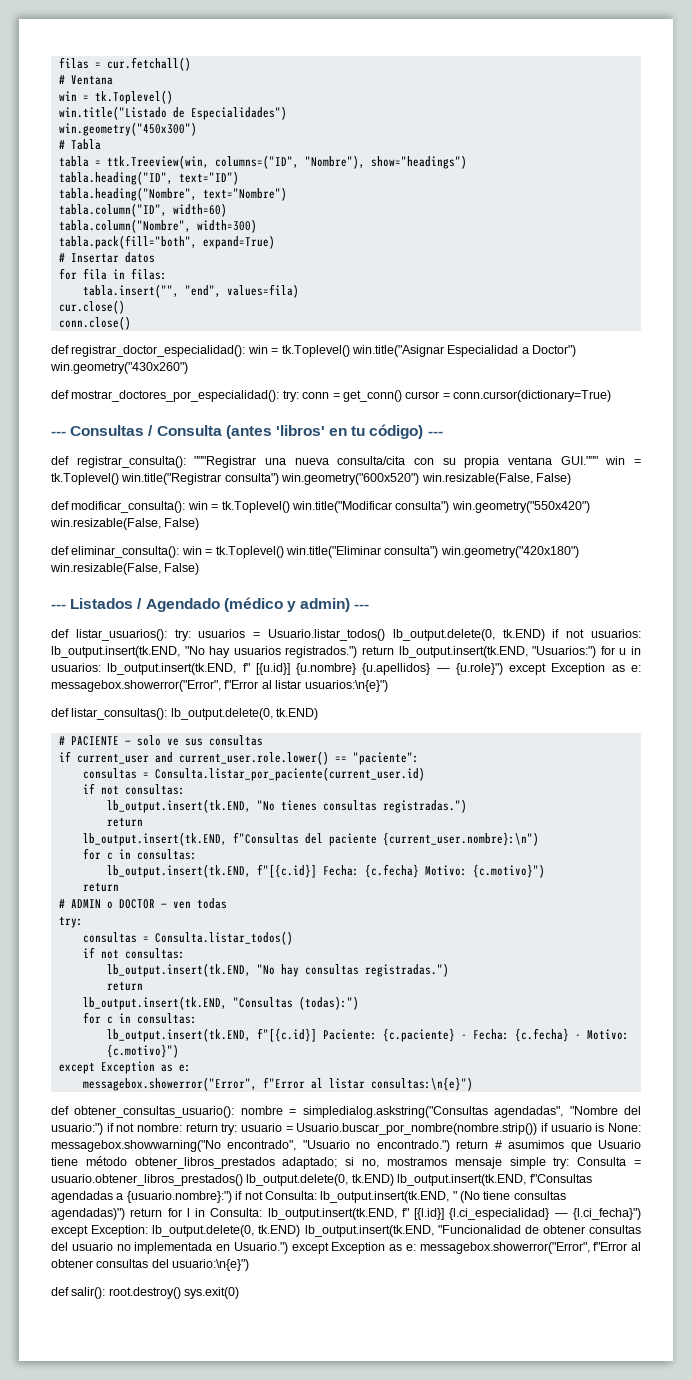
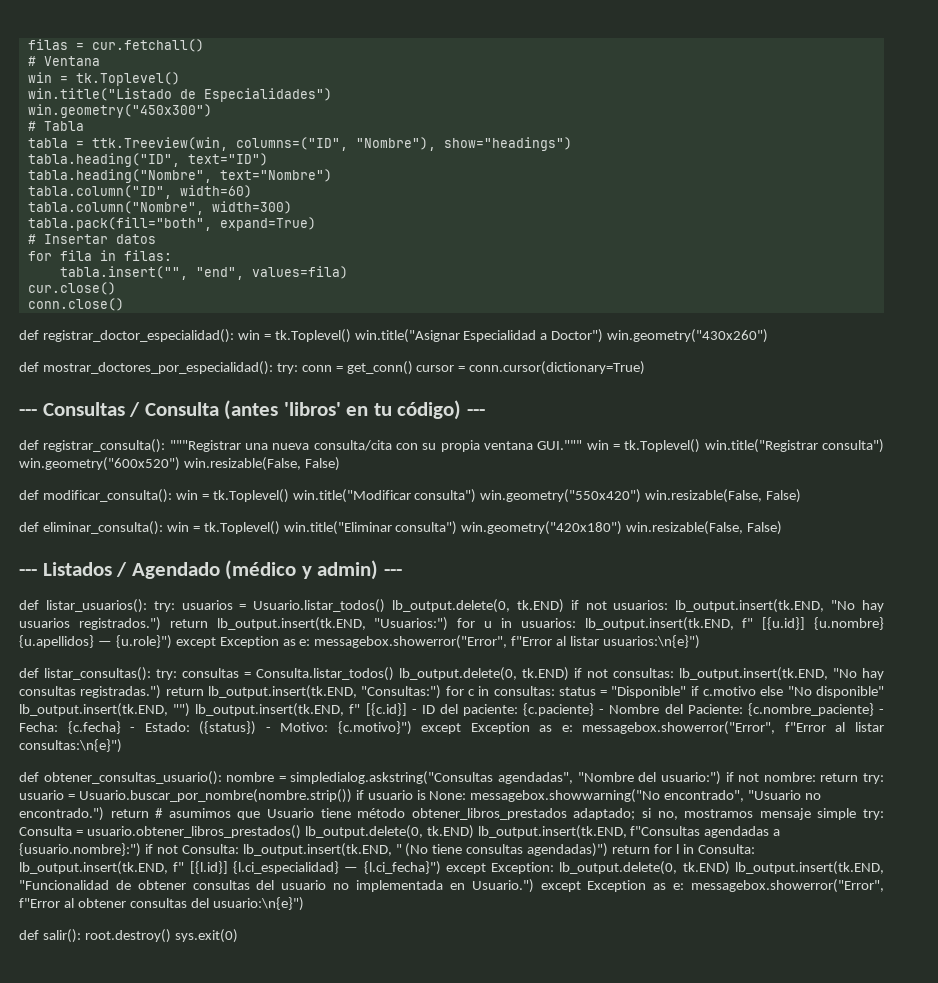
- def listar_consultas(): lb_output.delete(0, tk.END)
- # PACIENTE — solo ve sus consultas
- if current_user and current_user.role.lower() == "paciente":
- consultas = Consulta.listar_por_paciente(current_user.id)
- if not consultas:
- lb_output.insert(tk.END, "No tienes consultas registradas.")
- return
- lb_output.insert(tk.END, f"Consultas del paciente {current_user.nombre}:\n")
- for c in consultas:
- lb_output.insert(tk.END, f"[{c.id}] Fecha: {c.fecha} Motivo: {c.motivo}")
- return
- # ADMIN o DOCTOR — ven todas
- try:
- consultas = Consulta.listar_todos()
- if not consultas:
- lb_output.insert(tk.END, "No hay consultas registradas.")
- return
- lb_output.insert(tk.END, "Consultas (todas):")
- for c in consultas:
- lb_output.insert(tk.END, f"[{c.id}] Paciente: {c.paciente} - Fecha: {c.fecha} - Motivo: {c.motivo}")
- except Exception as e:
- messagebox.showerror("Error", f"Error al listar consultas:\n{e}")
+ def listar_consultas(): try: consultas = Consulta.listar_todos() lb_output.delete(0, tk.END) if not consultas: lb_output.insert(tk.END, "No hay consultas registradas.") return lb_output.insert(tk.END, "Consultas:") for c in consultas: status = "Disponible" if c.motivo else "No disponible" lb_output.insert(tk.END, "") lb_output.insert(tk.END, f" [{c.id}] - ID del paciente: {c.paciente} - Nombre del Paciente: {c.nombre_paciente} - Fecha: {c.fecha} - Estado: ({status}) - Motivo: {c.motivo}") except Exception as e: messagebox.showerror("Error", f"Error al listar consultas:\n{e}")

